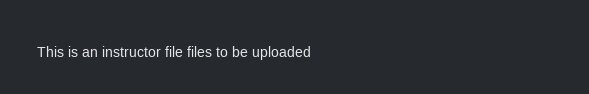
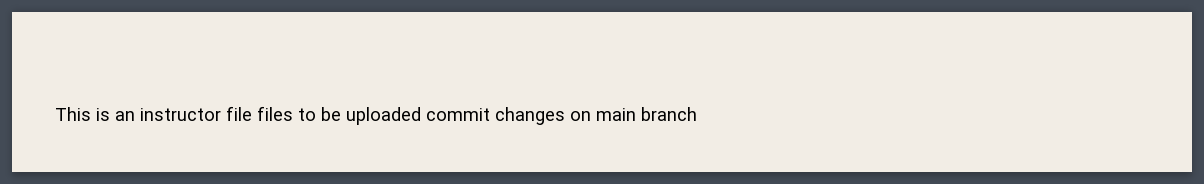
- This is an instructor file files to be uploaded
+ This is an instructor file files to be uploaded commit changes on main branch

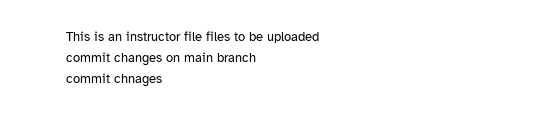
- This is an instructor file files to be uploaded commit changes on main branch
+ This is an instructor file files to be uploaded
+ commit changes on main branch
+ commit chnages

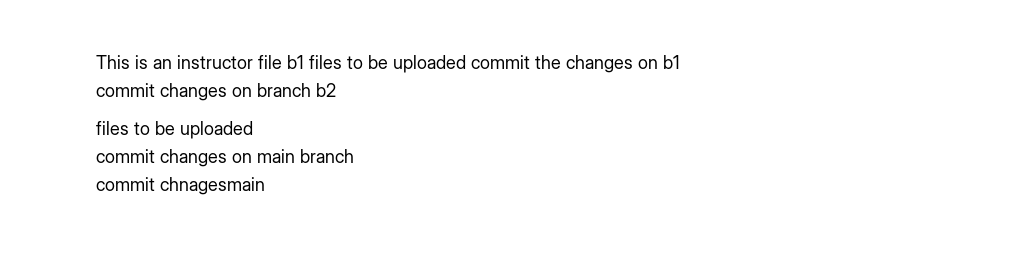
- This is an instructor file files to be uploaded
+ This is an instructor file b1 files to be uploaded commit the changes on b1
+ commit changes on branch b2
+ files to be uploaded
- commit chnages
+ commit chnagesmain

